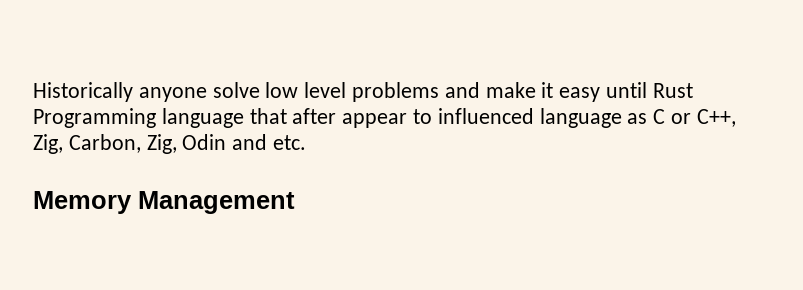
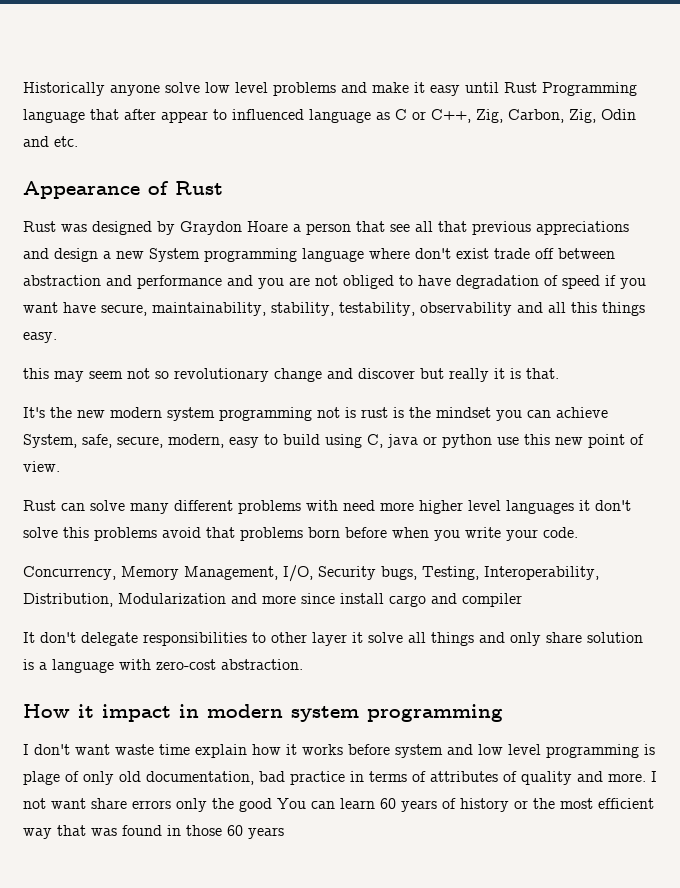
- Memory Management
+ Appearance of Rust
+ Rust was designed by Graydon Hoare a person that see all that previous appreciations and design a new System programming language where don't exist trade off between abstraction and performance and you are not obliged to have degradation of speed if you want have secure, maintainability, stability, testability, observability and all this things easy.
+ this may seem not so revolutionary change and discover but really it is that.
+ It's the new modern system programming not is rust is the mindset you can achieve System, safe, secure, modern, easy to build using C, java or python use this new point of view.
+ Rust can solve many different problems with need more higher level languages it don't solve this problems avoid that problems born before when you write your code.
+ Concurrency, Memory Management, I/O, Security bugs, Testing, Interoperability, Distribution, Modularization and more since install cargo and compiler
+ It don't delegate responsibilities to other layer it solve all things and only share solution is a language with zero-cost abstraction.
+ How it impact in modern system programming
+ I don't want waste time explain how it works before system and low level programming is plage of only old documentation, bad practice in terms of attributes of quality and more. I not want share errors only the good You can learn 60 years of history or the most efficient way that was found in those 60 years

